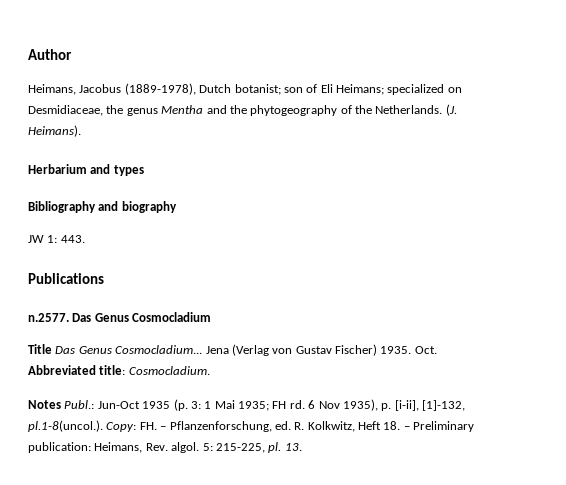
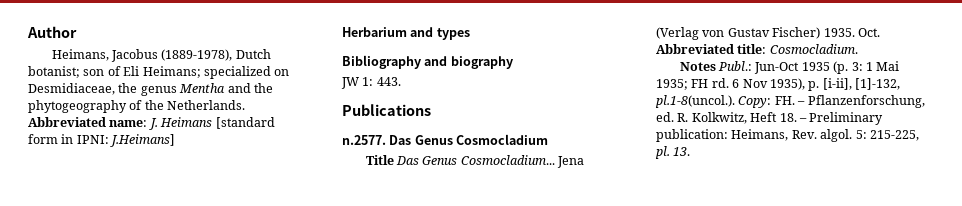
- (J. Heimans).
+ Abbreviated name: J. Heimans [standard form in IPNI: J.Heimans]

